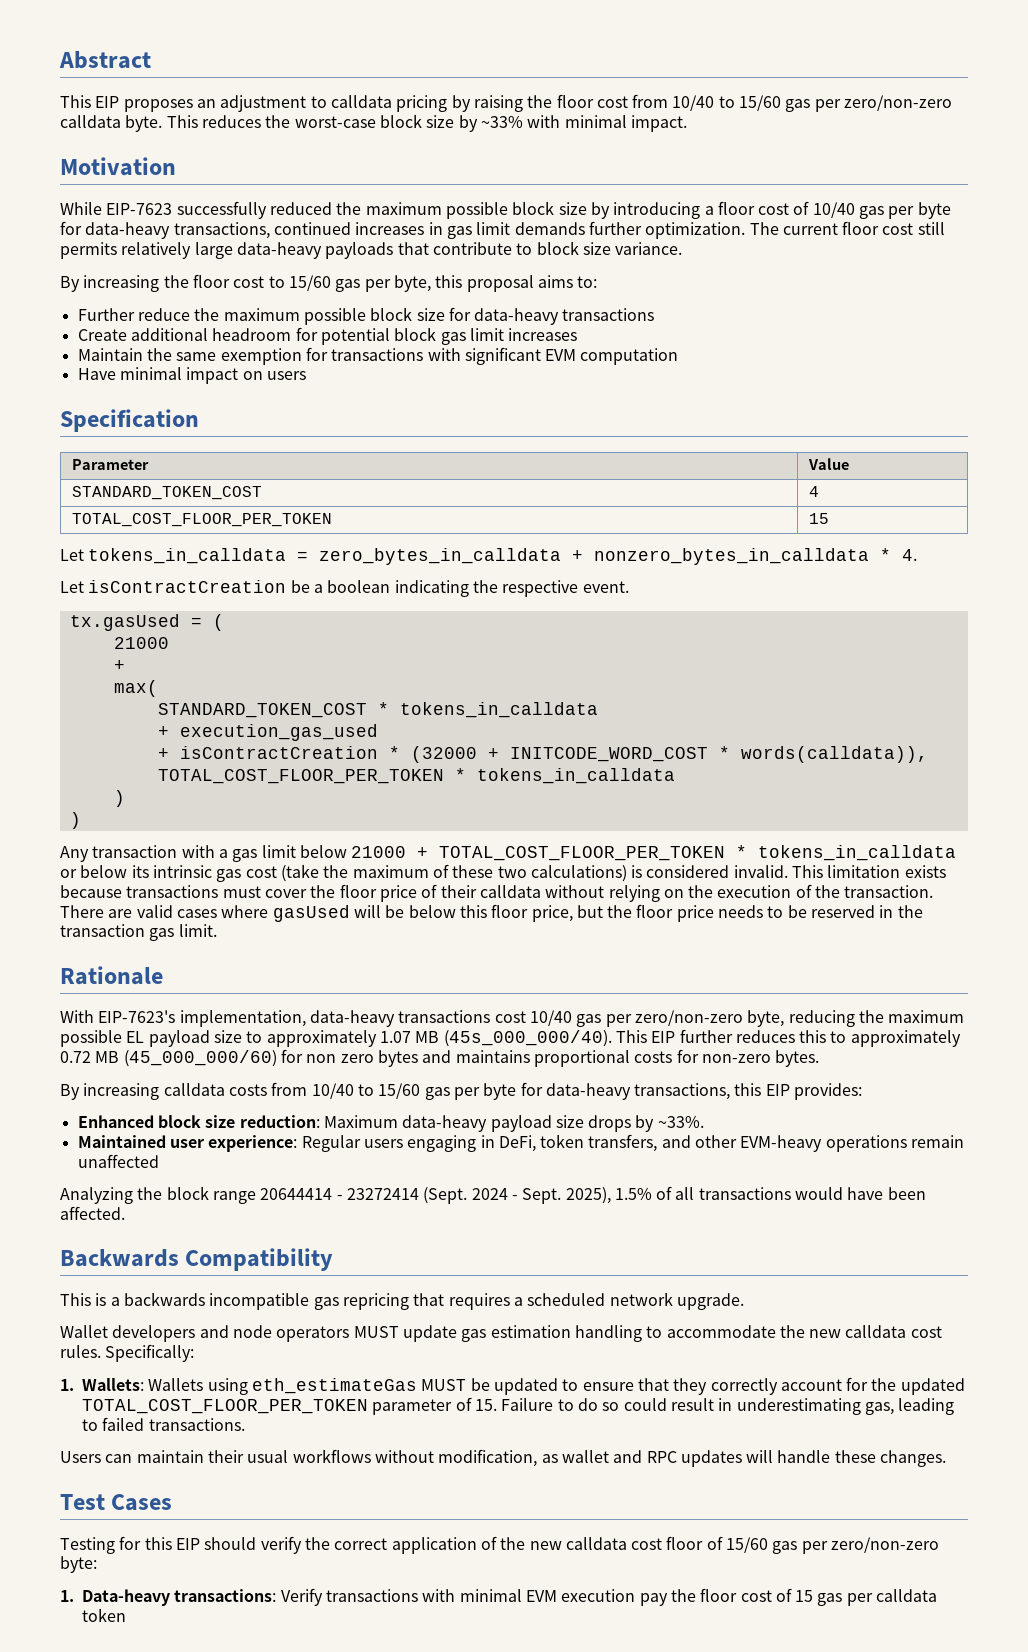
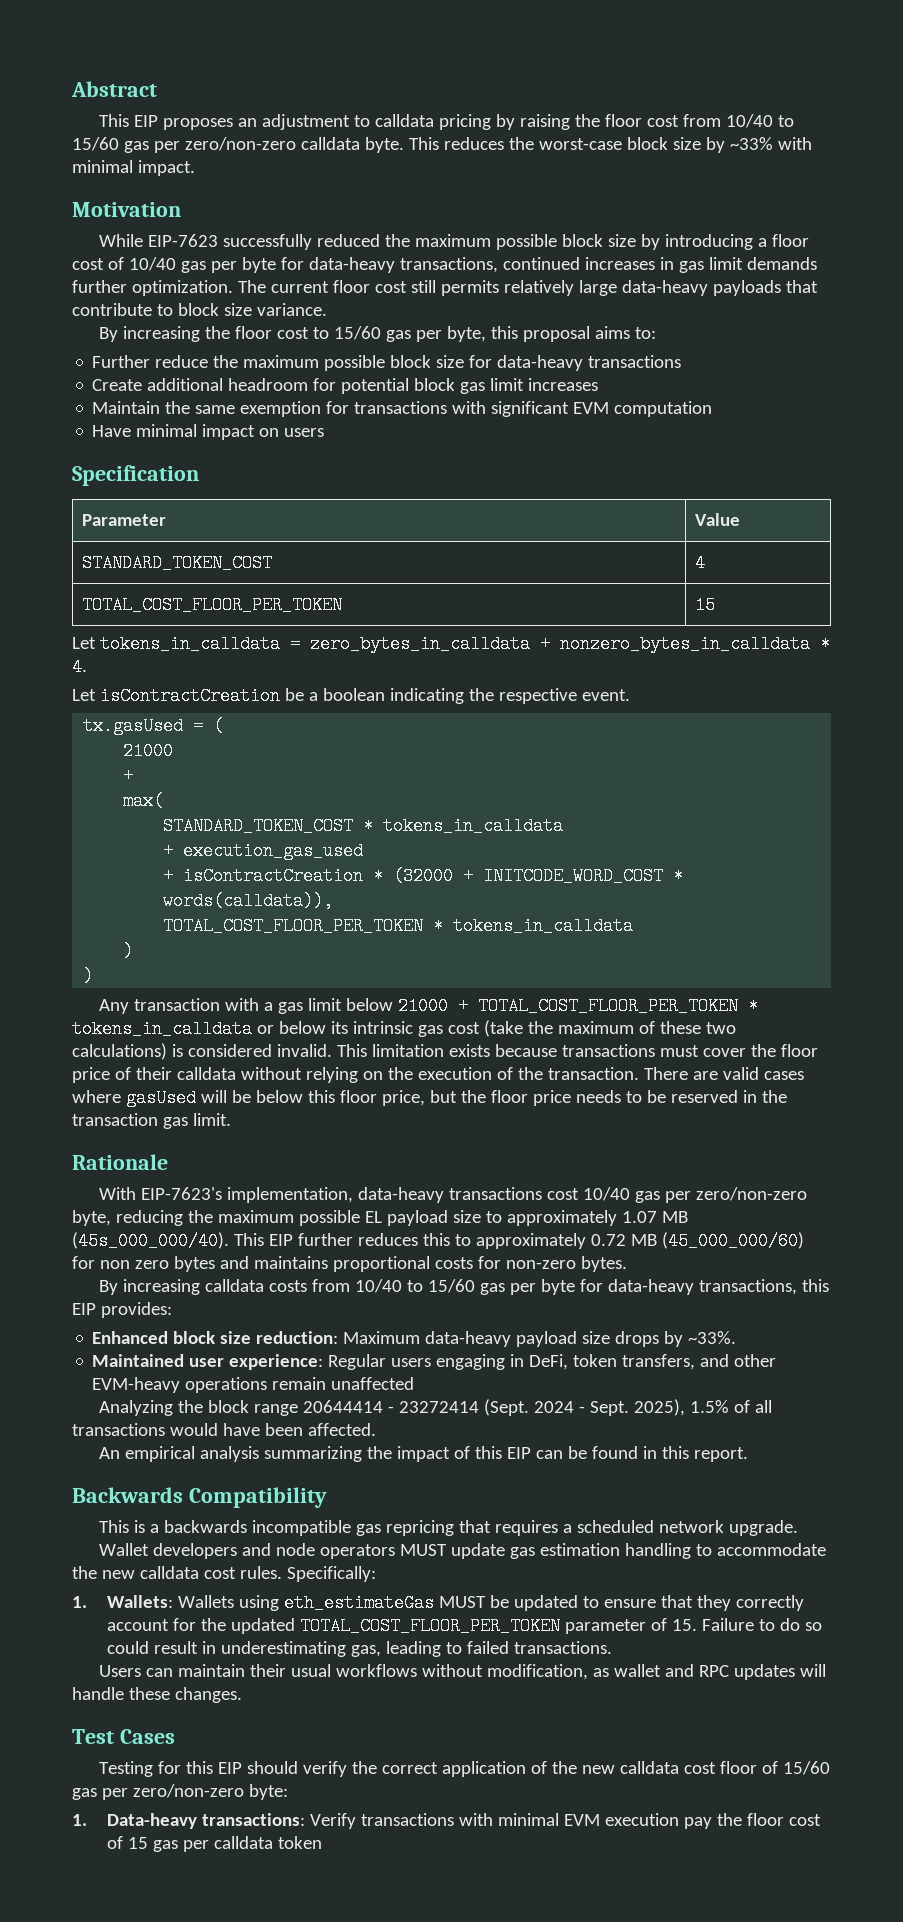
+ An empirical analysis summarizing the impact of this EIP can be found in this report.

